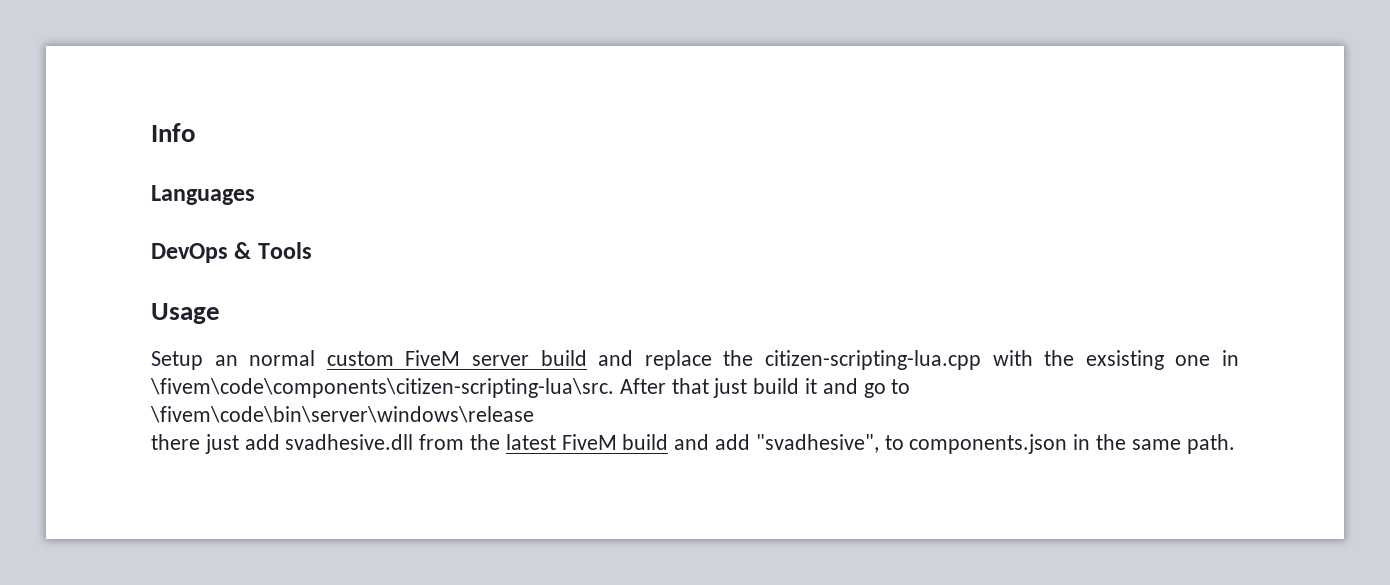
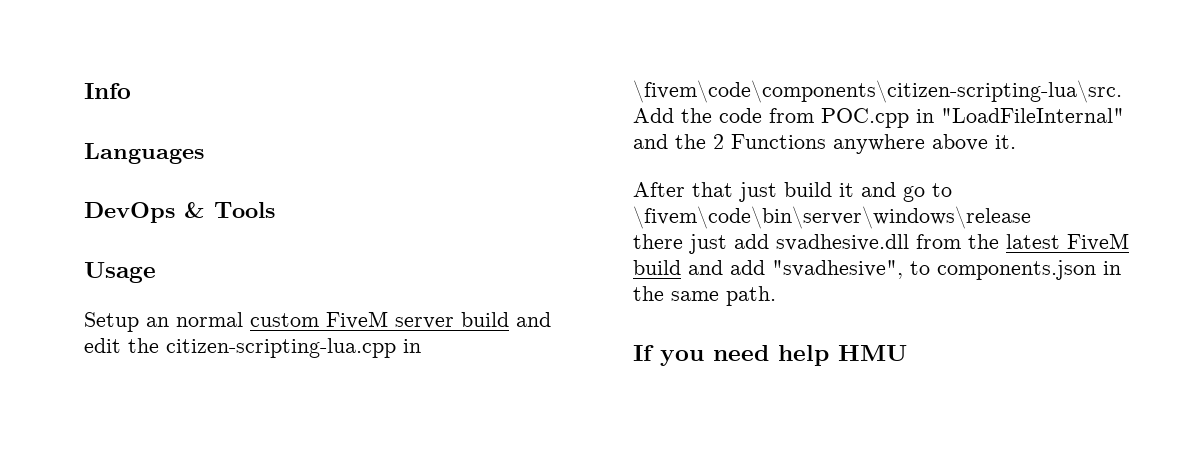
- Setup an normal custom FiveM server build and replace the citizen-scripting-lua.cpp with the exsisting one in \fivem\code\components\citizen-scripting-lua\src. After that just build it and go to \fivem\code\bin\server\windows\release
+ Setup an normal custom FiveM server build and edit the citizen-scripting-lua.cpp in \fivem\code\components\citizen-scripting-lua\src. Add the code from POC.cpp in "LoadFileInternal" and the 2 Functions anywhere above it.
+ After that just build it and go to \fivem\code\bin\server\windows\release
+ If you need help HMU

